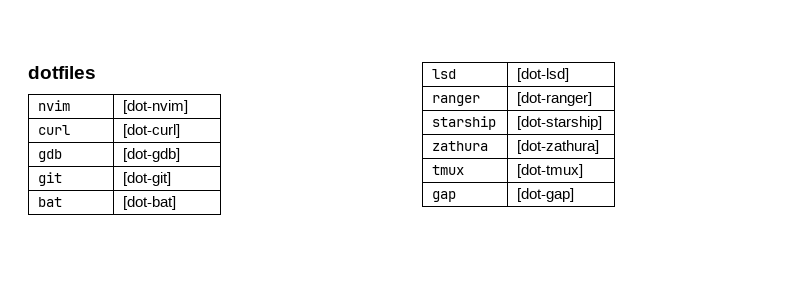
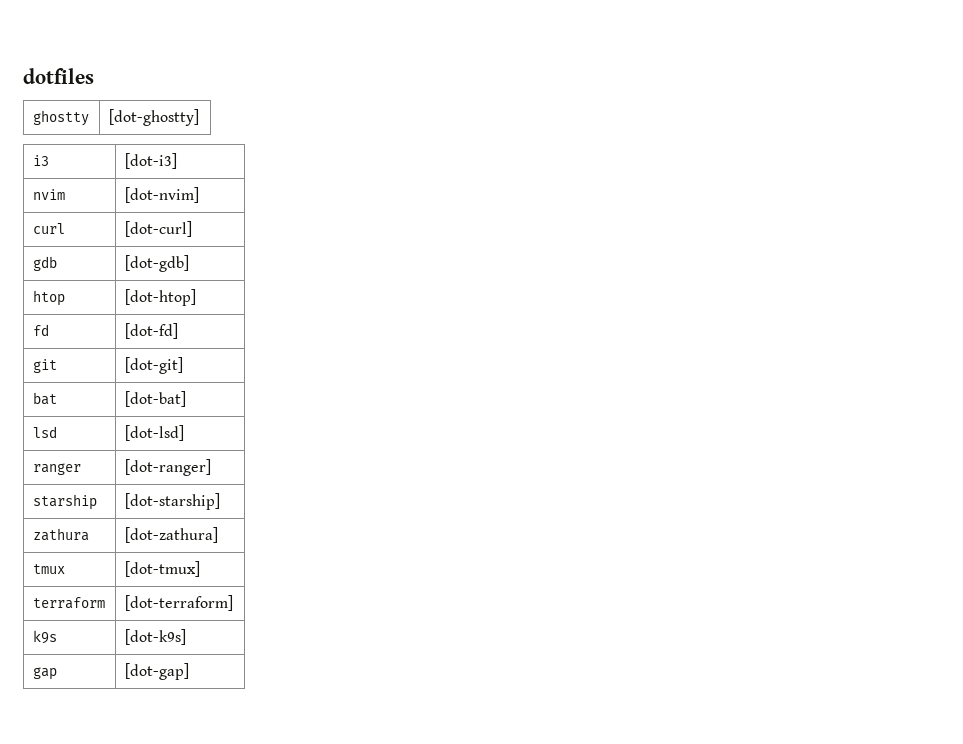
+ ghostty | [dot-ghostty]
+ i3 | [dot-i3]
+ htop | [dot-htop]
+ fd | [dot-fd]
+ terraform | [dot-terraform]
+ k9s | [dot-k9s]

